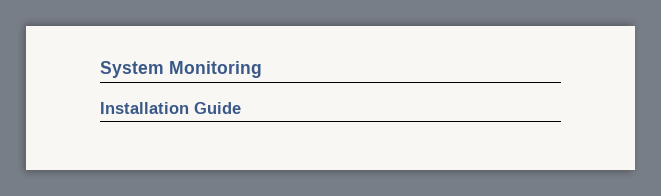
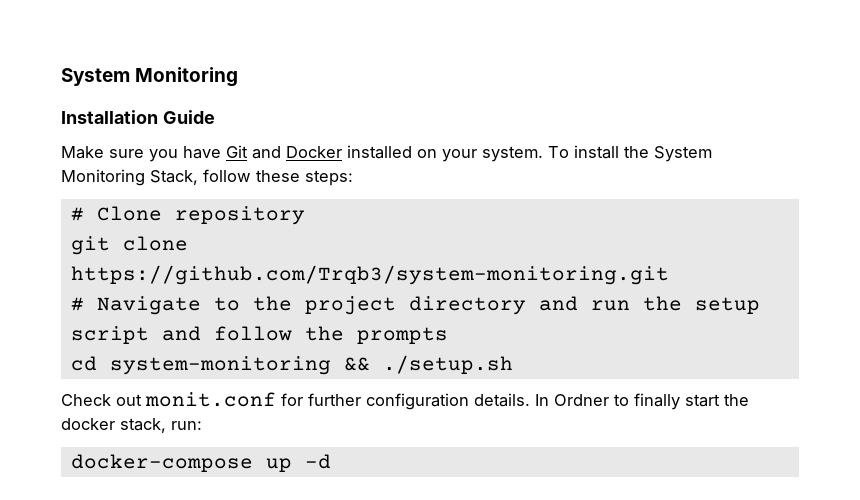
+ Make sure you have Git and Docker installed on your system. To install the System Monitoring Stack, follow these steps:
+ # Clone repository
+ git clone https://github.com/Trqb3/system-monitoring.git
+ # Navigate to the project directory and run the setup script and follow the prompts
+ cd system-monitoring && ./setup.sh
+ Check out monit.conf for further configuration details. In Ordner to finally start the docker stack, run:
+ docker-compose up -d

